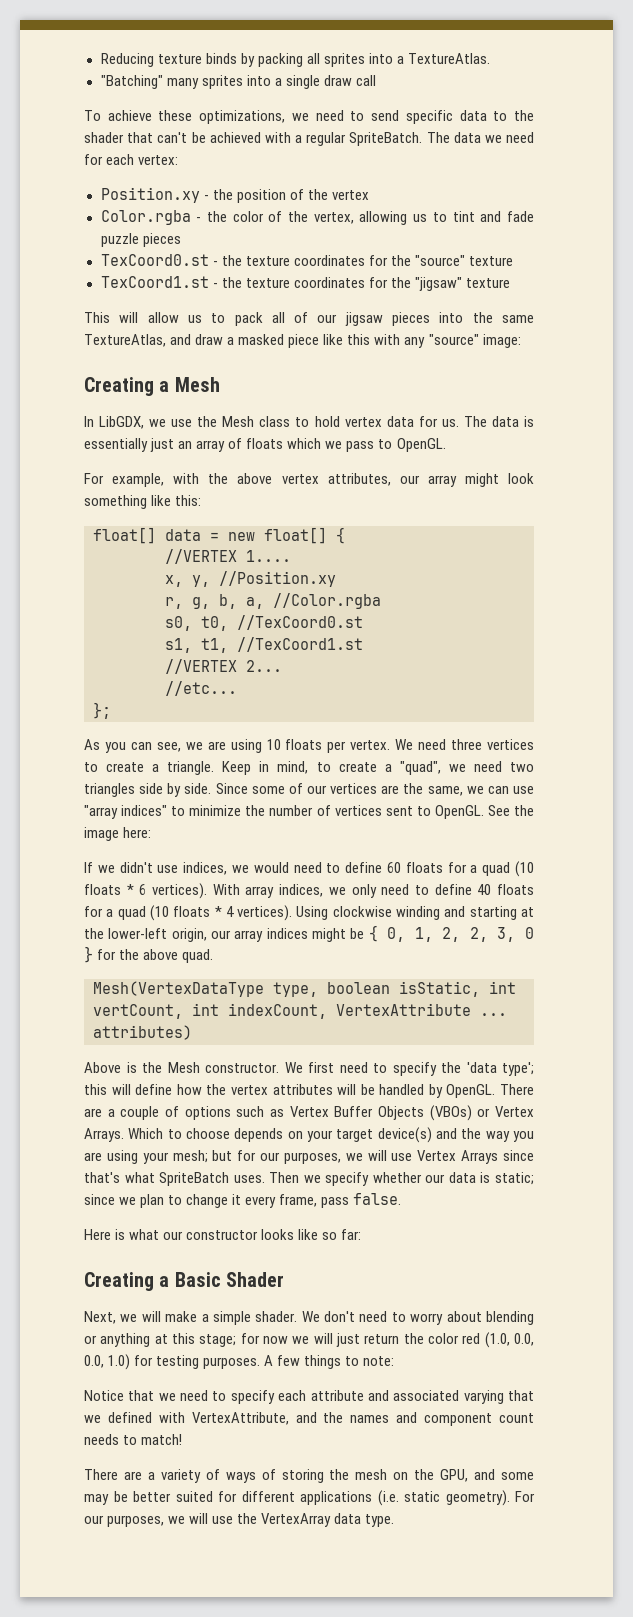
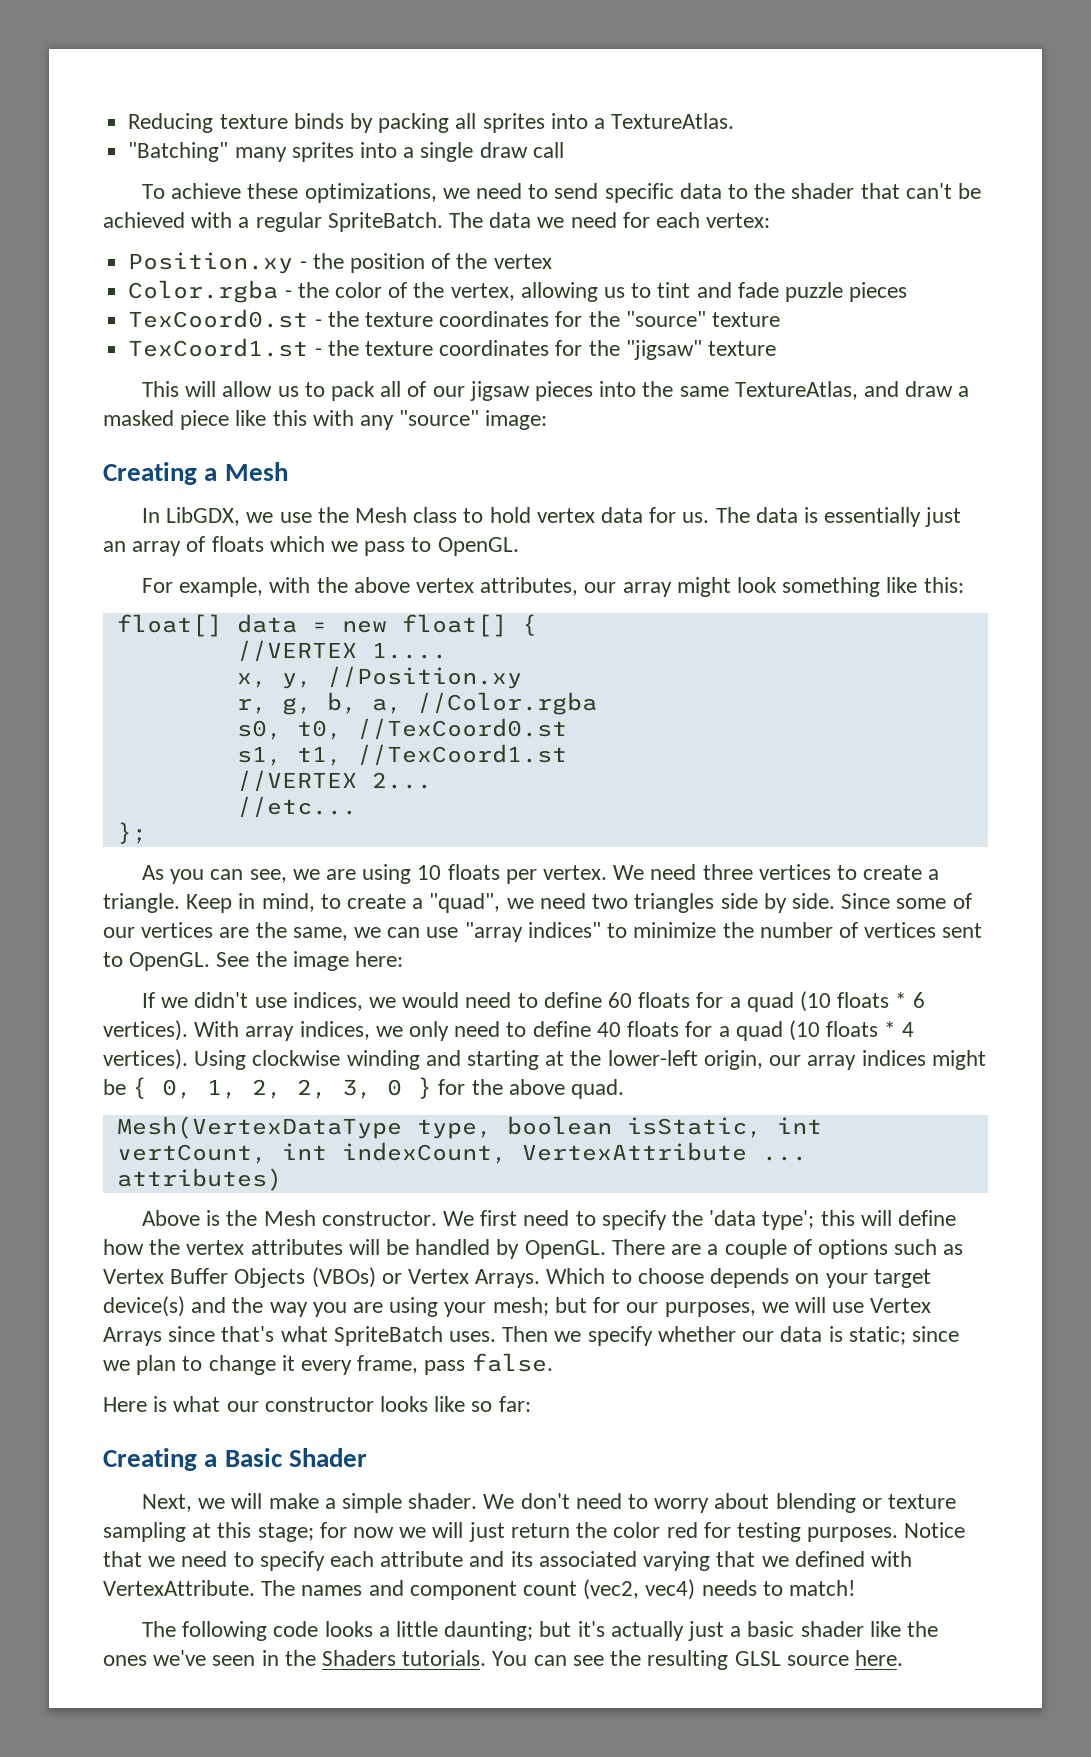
- We don't need to worry about blending or anything at this stage; for now we will just return the color red (1.0, 0.0, 0.0, 1.0) for testing purposes. A few things to note:
- Notice that we need to specify each attribute and associated varying that we defined with VertexAttribute, and the names and component count needs to match!
+ We don't need to worry about blending or texture sampling at this stage; for now we will just return the color red for testing purposes. Notice that we need to specify each attribute and its associated varying that we defined with VertexAttribute. The names and component count (vec2, vec4) needs to match!
- There are a variety of ways of storing the mesh on the GPU, and some may be better suited for different applications (i.e. static geometry). For our purposes, we will use the VertexArray data type.
+ The following code looks a little daunting; but it's actually just a basic shader like the ones we've seen in the Shaders tutorials. You can see the resulting GLSL source here.

